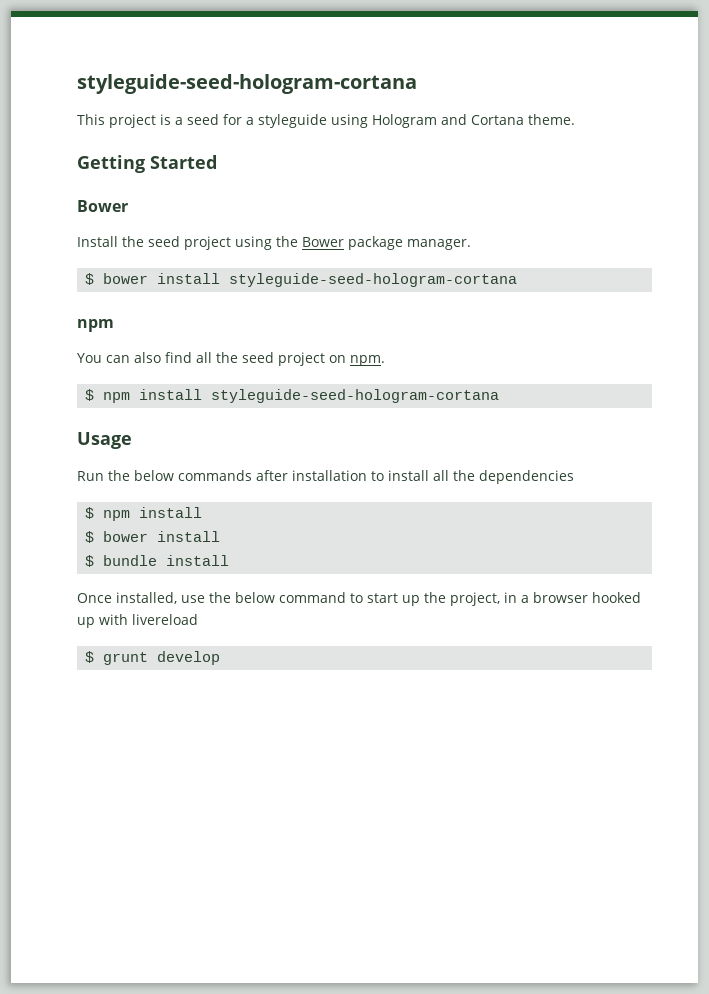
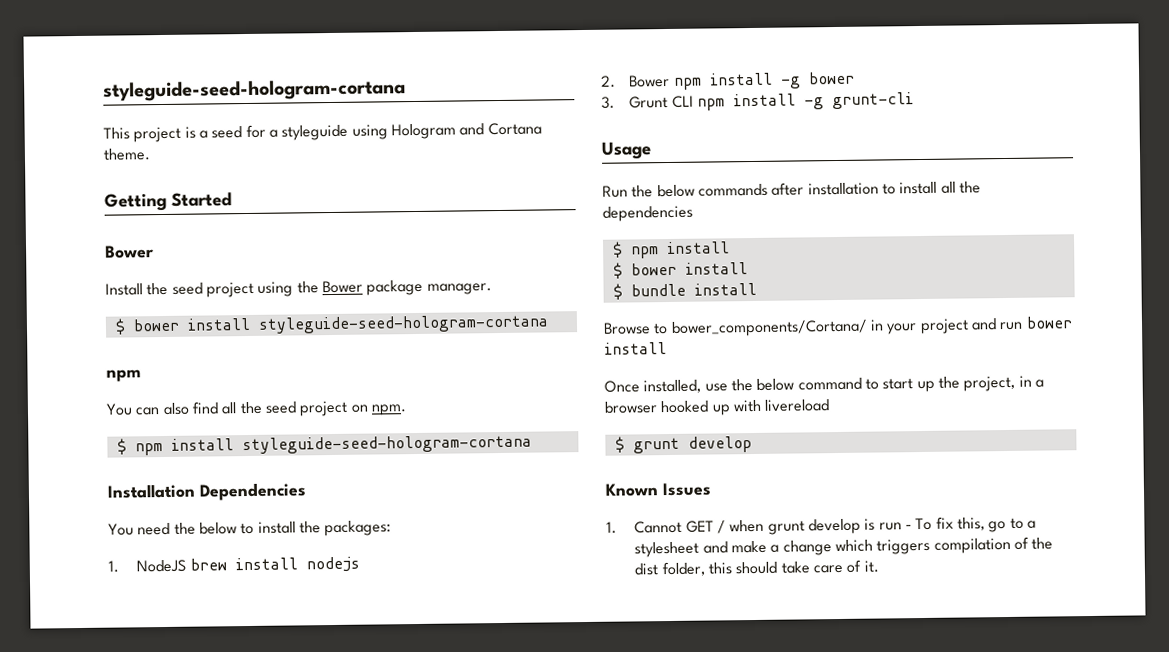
+ Installation Dependencies
+ You need the below to install the packages:
+ 1. NodeJS brew install nodejs
+ 2. Bower npm install -g bower
+ 3. Grunt CLI npm install -g grunt-cli
+ Browse to bower_components/Cortana/ in your project and run bower install
+ Known Issues
+ 1. Cannot GET / when grunt develop is run - To fix this, go to a stylesheet and make a change which triggers compilation of the dist folder, this should take care of it.

